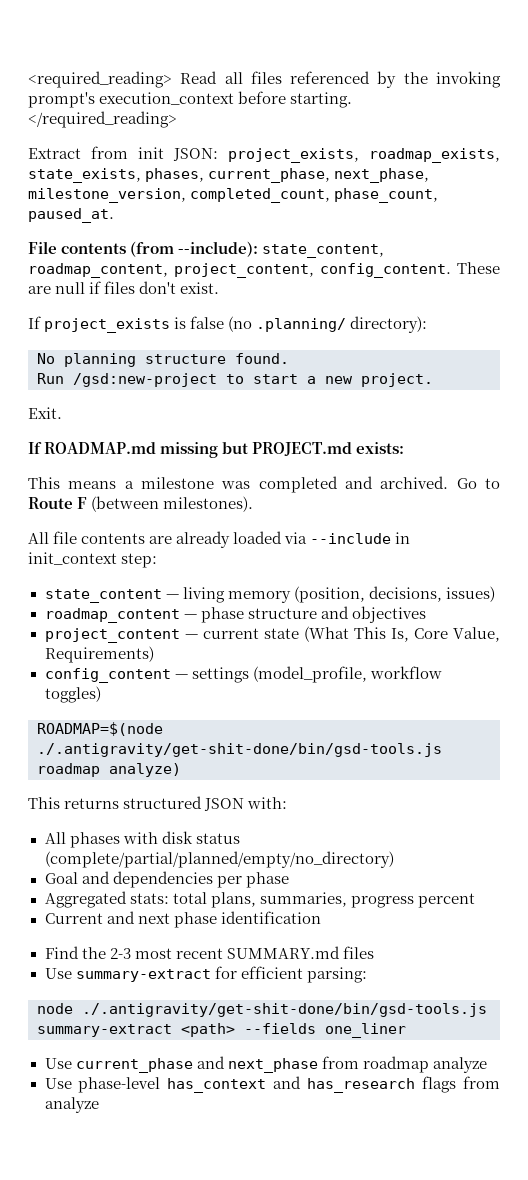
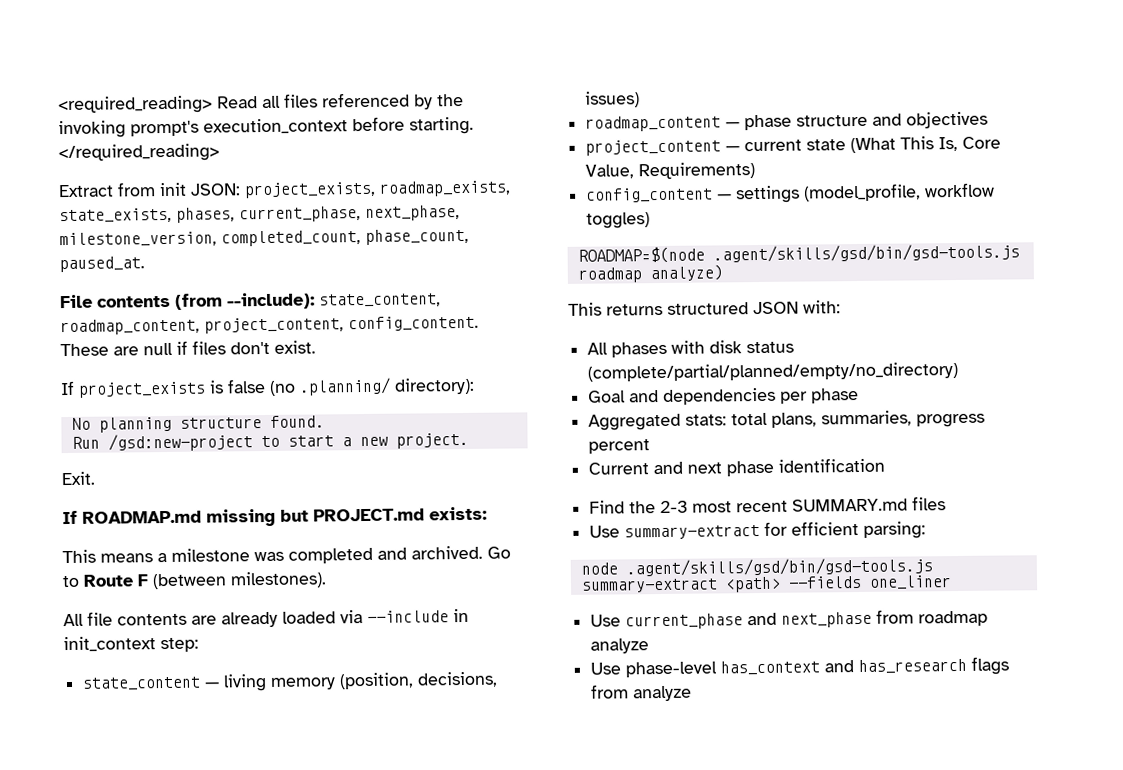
- ROADMAP=$(node ./.antigravity/get-shit-done/bin/gsd-tools.js roadmap analyze)
+ ROADMAP=$(node .agent/skills/gsd/bin/gsd-tools.js roadmap analyze)
- node ./.antigravity/get-shit-done/bin/gsd-tools.js summary-extract <path> --fields one_liner
+ node .agent/skills/gsd/bin/gsd-tools.js summary-extract <path> --fields one_liner

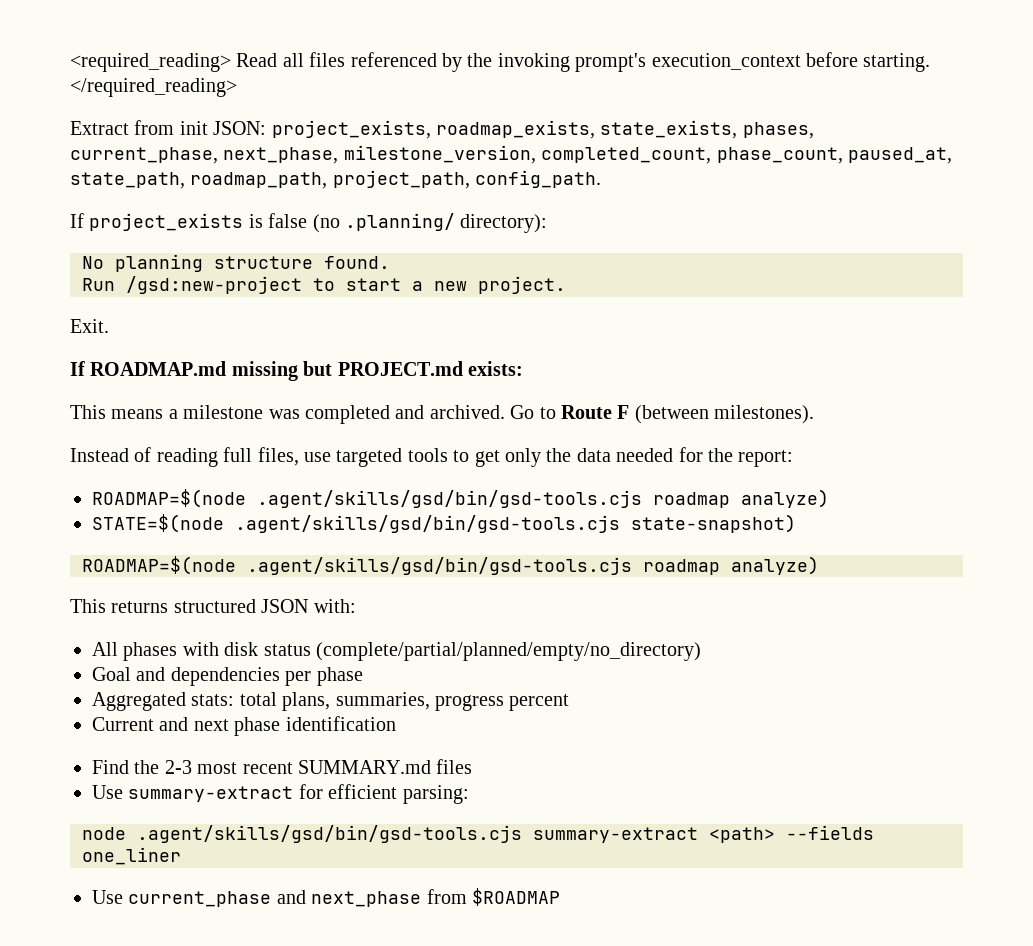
- Extract from init JSON: project_exists, roadmap_exists, state_exists, phases, current_phase, next_phase, milestone_version, completed_count, phase_count, paused_at.
- File contents (from --include): state_content, roadmap_content, project_content, config_content. These are null if files don't exist.
+ Extract from init JSON: project_exists, roadmap_exists, state_exists, phases, current_phase, next_phase, milestone_version, completed_count, phase_count, paused_at, state_path, roadmap_path, project_path, config_path.
- All file contents are already loaded via --include in init_context step:
- state_content — living memory (position, decisions, issues)
- roadmap_content — phase structure and objectives
- project_content — current state (What This Is, Core Value, Requirements)
- config_content — settings (model_profile, workflow toggles)
- ROADMAP=$(node .agent/skills/gsd/bin/gsd-tools.js roadmap analyze)
+ Instead of reading full files, use targeted tools to get only the data needed for the report:
+ ROADMAP=$(node .agent/skills/gsd/bin/gsd-tools.cjs roadmap analyze)
+ STATE=$(node .agent/skills/gsd/bin/gsd-tools.cjs state-snapshot)
+ ROADMAP=$(node .agent/skills/gsd/bin/gsd-tools.cjs roadmap analyze)
- node .agent/skills/gsd/bin/gsd-tools.js summary-extract <path> --fields one_liner
+ node .agent/skills/gsd/bin/gsd-tools.cjs summary-extract <path> --fields one_liner
- Use current_phase and next_phase from roadmap analyze
- Use phase-level has_context and has_research flags from analyze
+ Use current_phase and next_phase from $ROADMAP

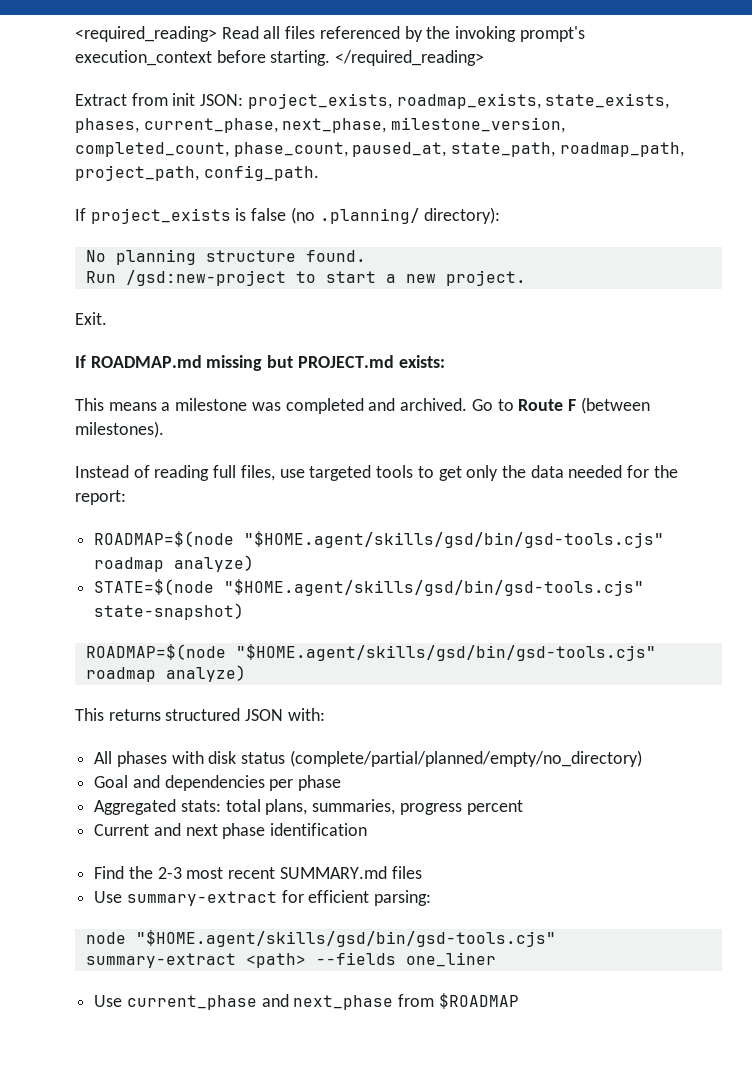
  Instead of reading full files, use targeted tools to get only the data needed for the report:
- ROADMAP=$(node .agent/skills/gsd/bin/gsd-tools.cjs roadmap analyze)
+ ROADMAP=$(node "$HOME.agent/skills/gsd/bin/gsd-tools.cjs" roadmap analyze)
- STATE=$(node .agent/skills/gsd/bin/gsd-tools.cjs state-snapshot)
- ROADMAP=$(node .agent/skills/gsd/bin/gsd-tools.cjs roadmap analyze)
+ STATE=$(node "$HOME.agent/skills/gsd/bin/gsd-tools.cjs" state-snapshot)
+ ROADMAP=$(node "$HOME.agent/skills/gsd/bin/gsd-tools.cjs" roadmap analyze)
- node .agent/skills/gsd/bin/gsd-tools.cjs summary-extract <path> --fields one_liner
+ node "$HOME.agent/skills/gsd/bin/gsd-tools.cjs" summary-extract <path> --fields one_liner

